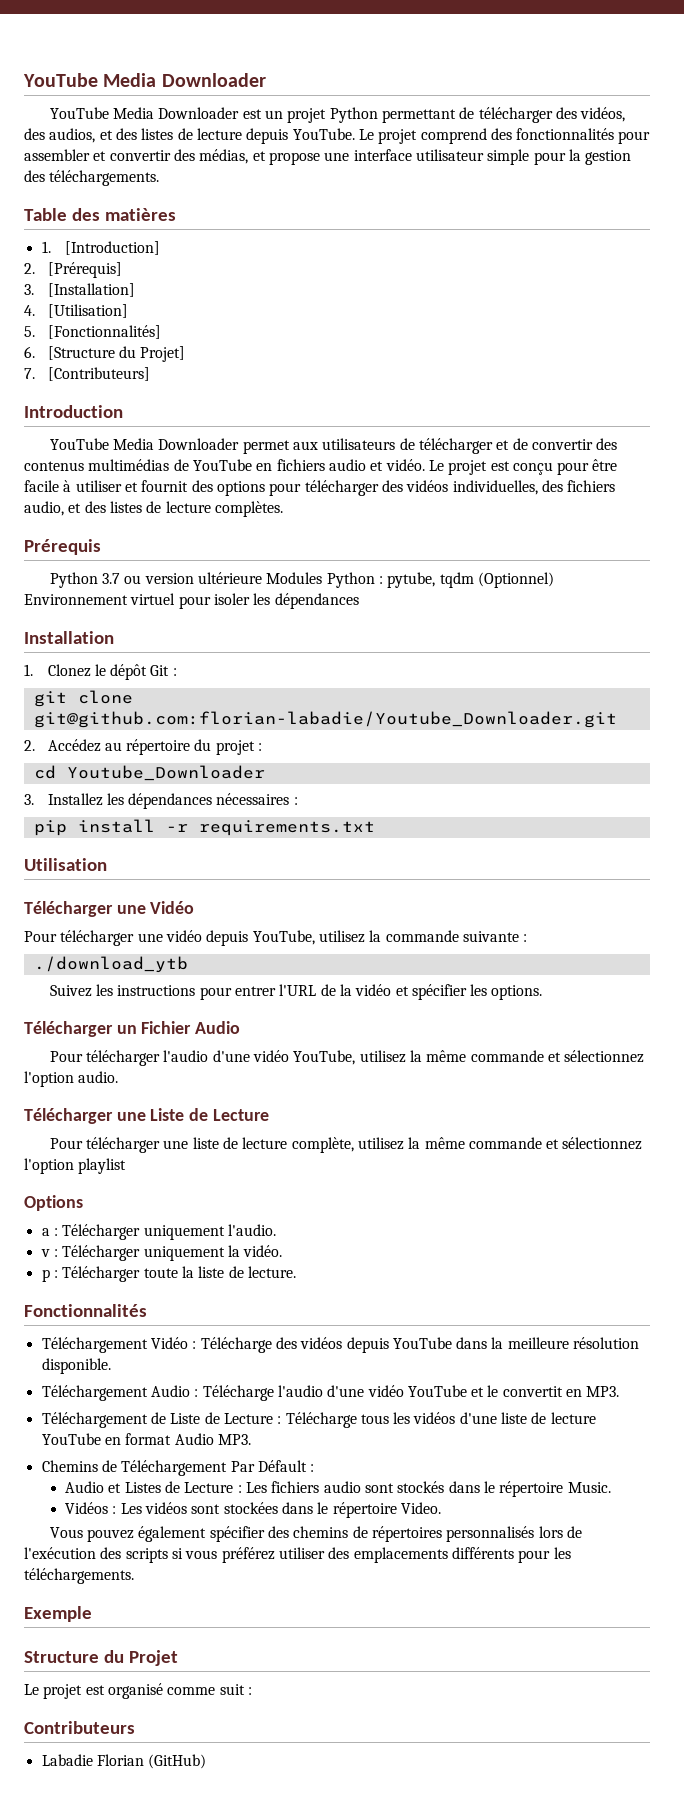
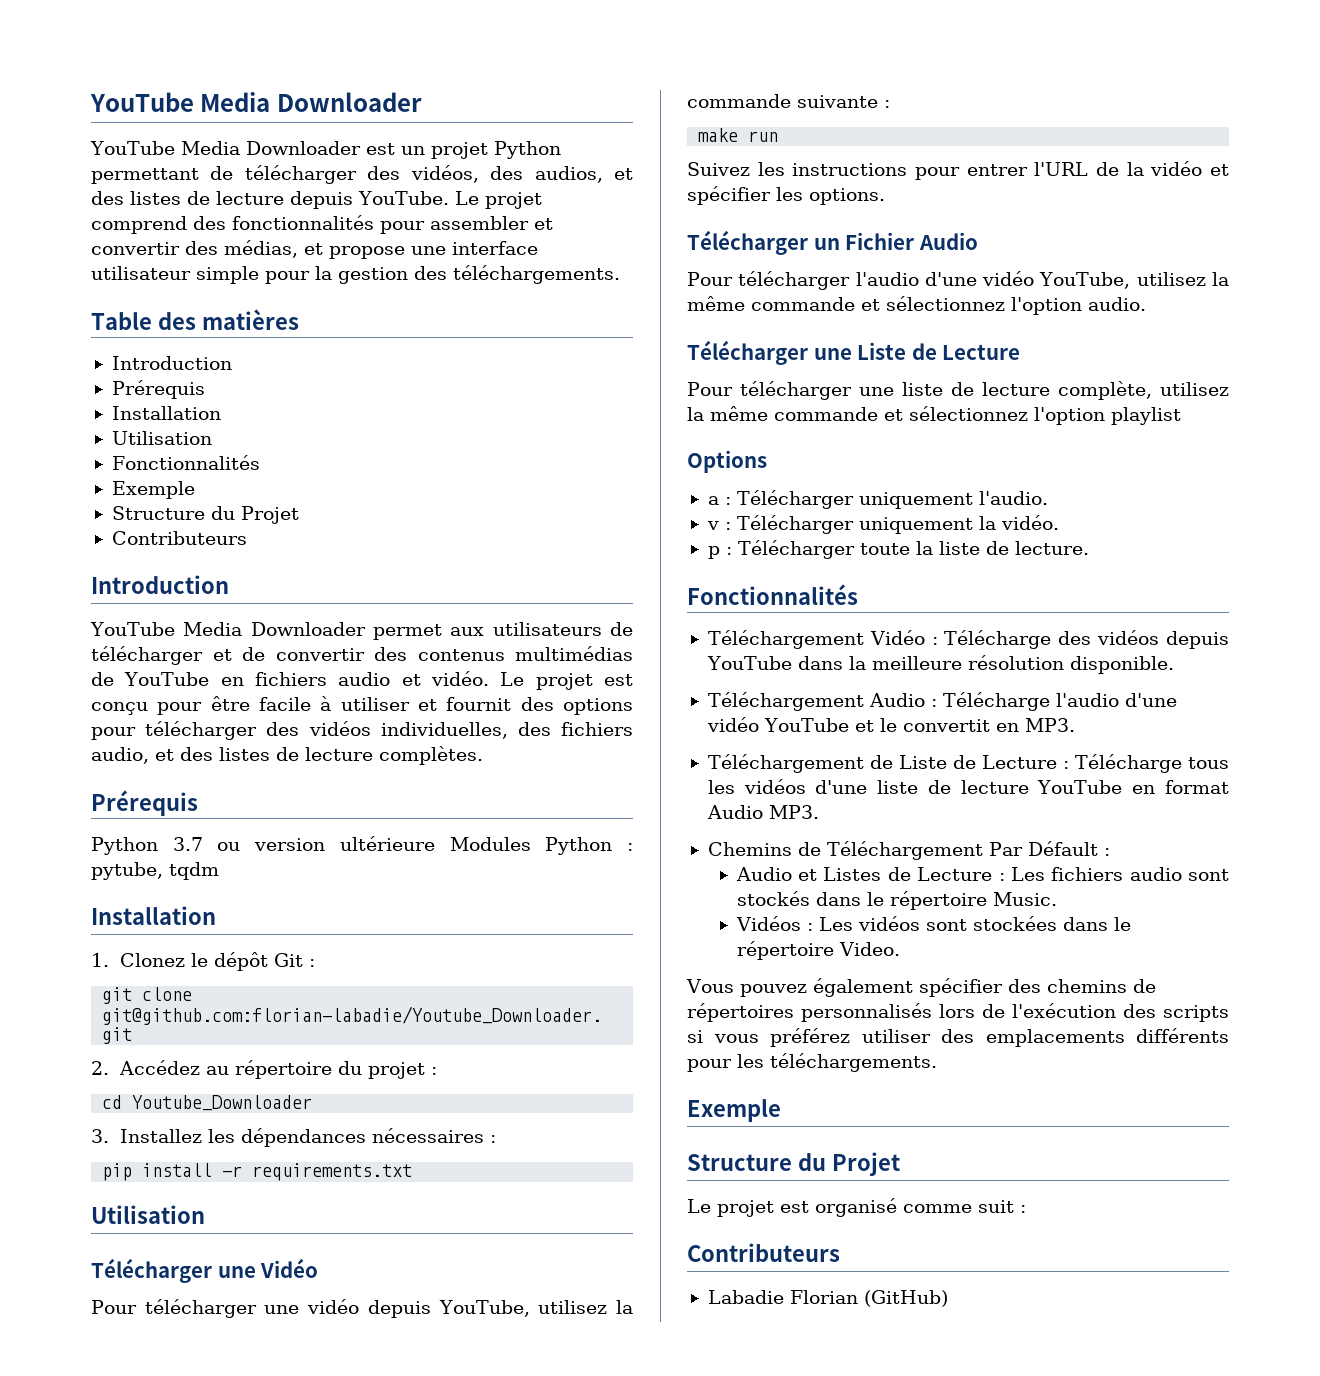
  Table des matières
- 1. [Introduction]
- 2. [Prérequis]
- 3. [Installation]
- 4. [Utilisation]
- 5. [Fonctionnalités]
- 6. [Structure du Projet]
- 7. [Contributeurs]
+ Introduction
+ Prérequis
+ Installation
+ Utilisation
+ Fonctionnalités
+ Exemple
+ Structure du Projet
+ Contributeurs
- Python 3.7 ou version ultérieure Modules Python : pytube, tqdm (Optionnel) Environnement virtuel pour isoler les dépendances
+ Python 3.7 ou version ultérieure Modules Python : pytube, tqdm
- ./download_ytb
+ make run

